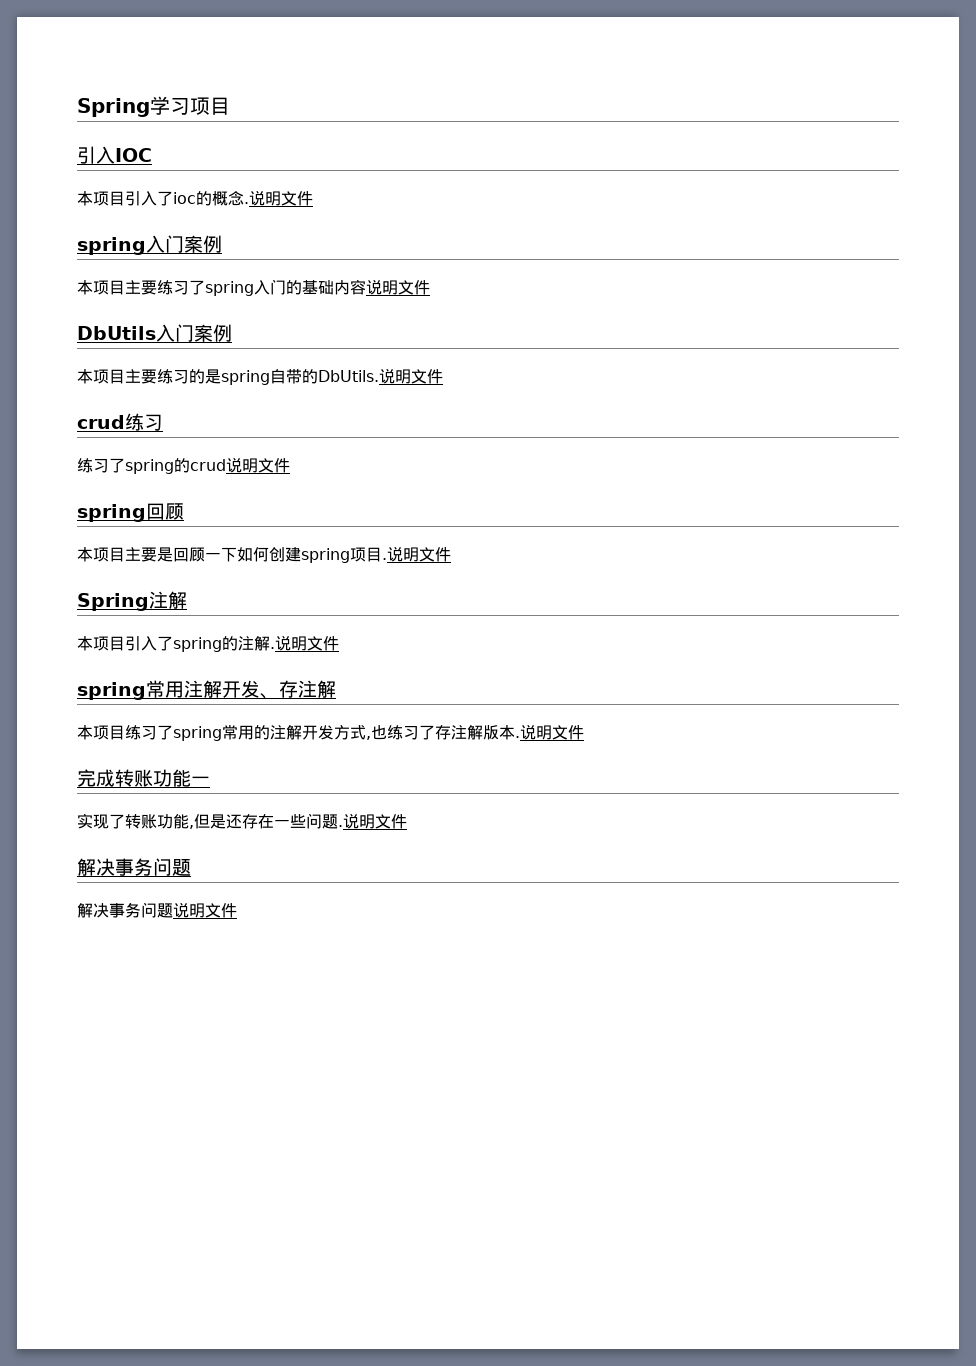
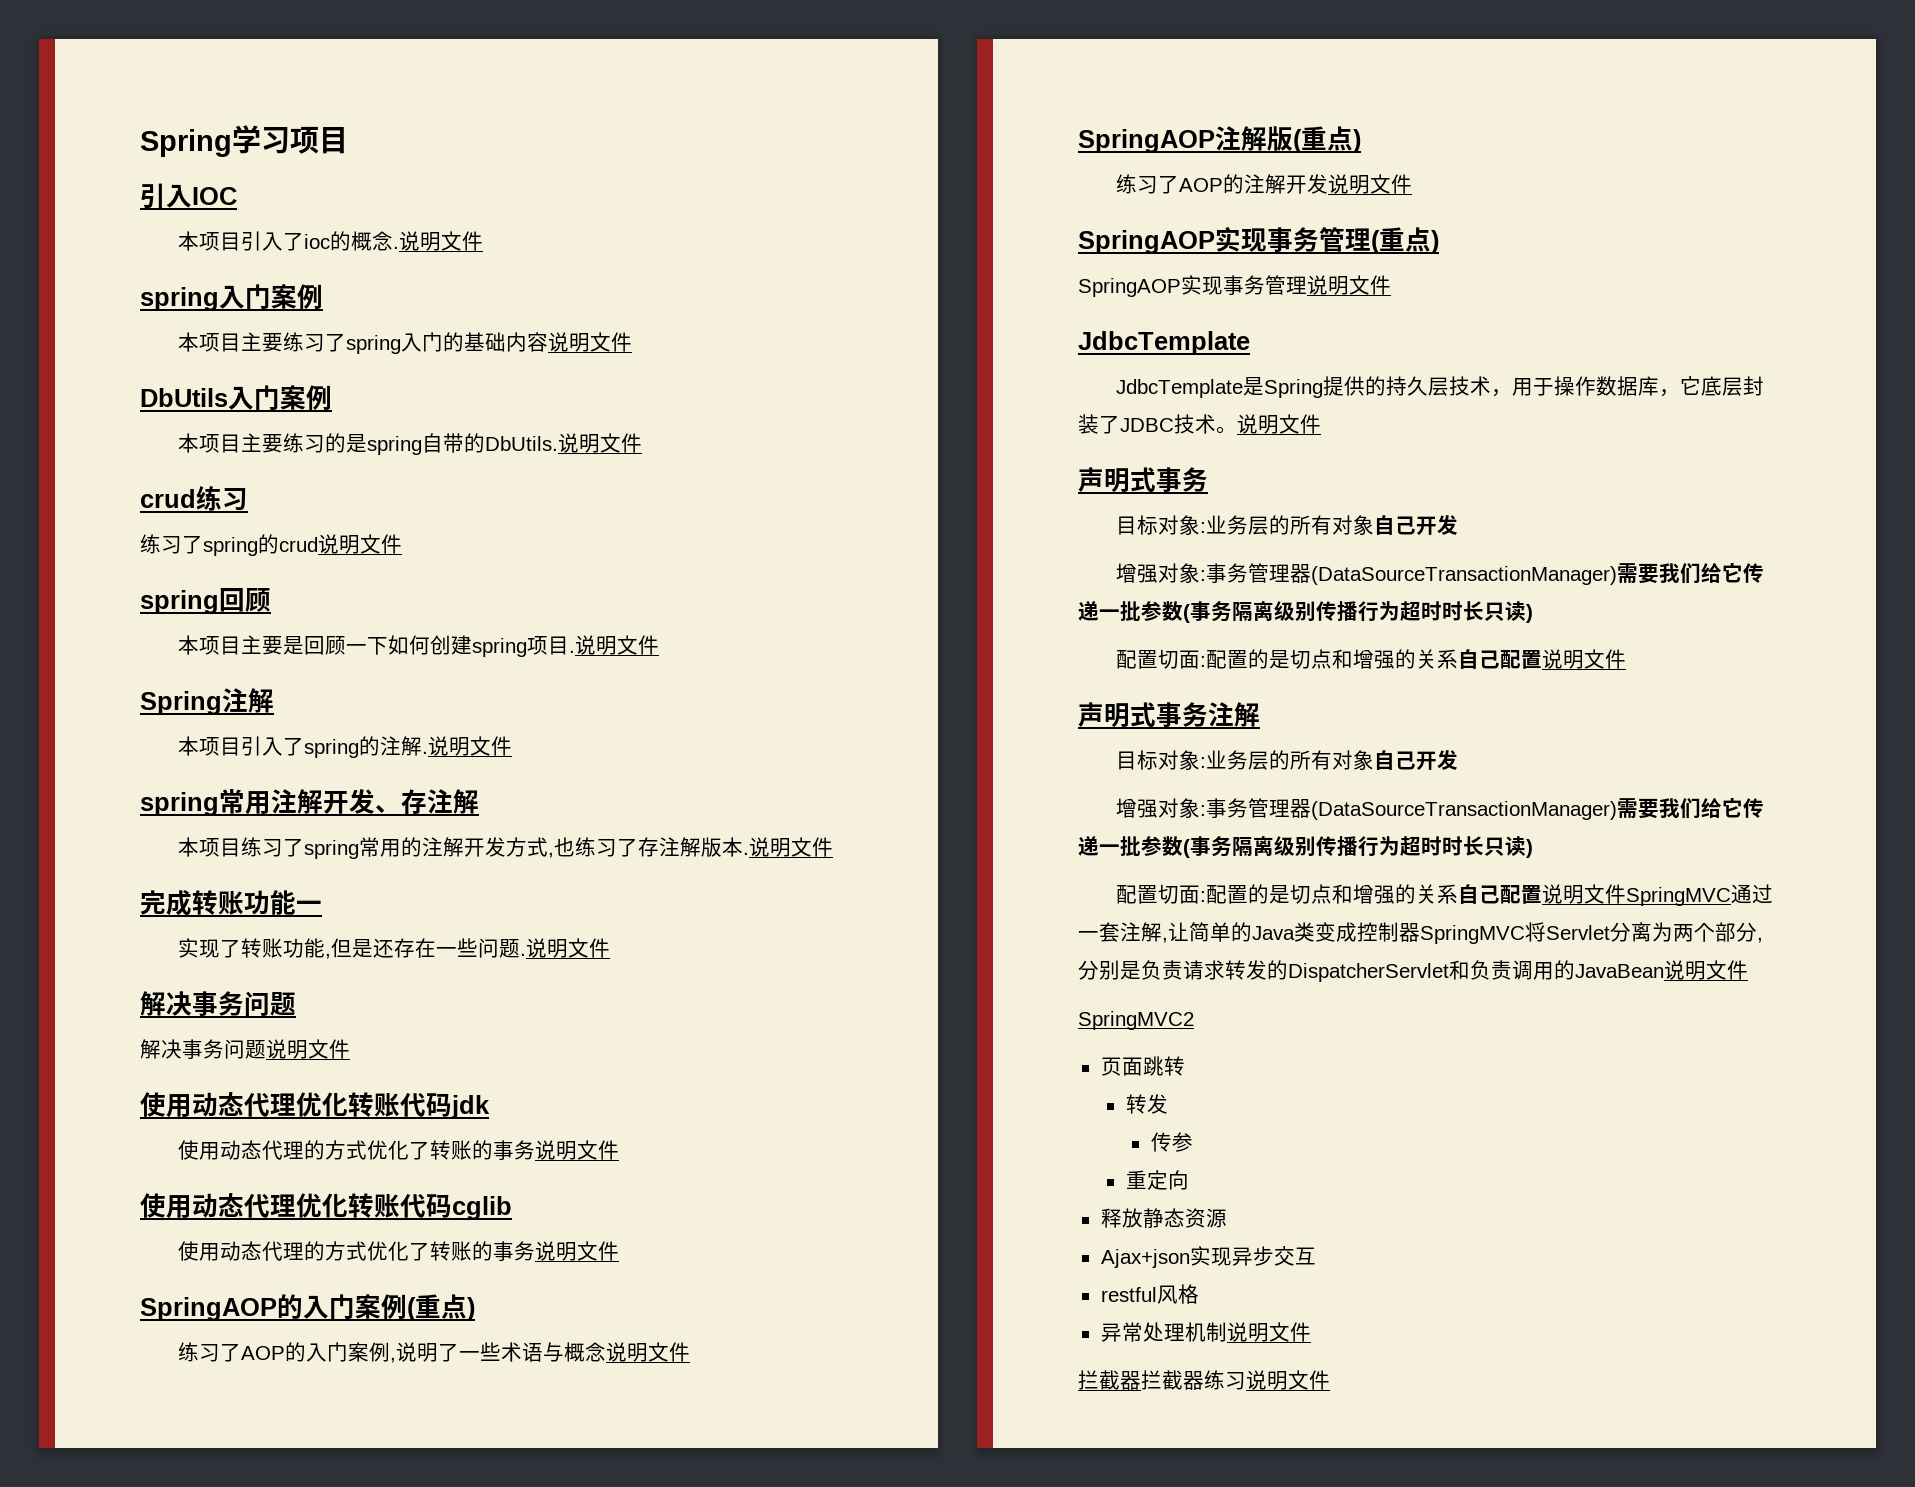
+ 使用动态代理优化转账代码jdk
+ 使用动态代理的方式优化了转账的事务说明文件
+ 使用动态代理优化转账代码cglib
+ 使用动态代理的方式优化了转账的事务说明文件
+ SpringAOP的入门案例(重点)
+ 练习了AOP的入门案例,说明了一些术语与概念说明文件
+ SpringAOP注解版(重点)
+ 练习了AOP的注解开发说明文件
+ SpringAOP实现事务管理(重点)
+ SpringAOP实现事务管理说明文件
+ JdbcTemplate
+ JdbcTemplate是Spring提供的持久层技术，用于操作数据库，它底层封装了JDBC技术。说明文件
+ 声明式事务
+ 目标对象:业务层的所有对象自己开发
+ 增强对象:事务管理器(DataSourceTransactionManager)需要我们给它传递一批参数(事务隔离级别传播行为超时时长只读)
+ 配置切面:配置的是切点和增强的关系自己配置说明文件
+ 声明式事务注解
+ 目标对象:业务层的所有对象自己开发
+ 增强对象:事务管理器(DataSourceTransactionManager)需要我们给它传递一批参数(事务隔离级别传播行为超时时长只读)
+ 配置切面:配置的是切点和增强的关系自己配置说明文件SpringMVC通过一套注解,让简单的Java类变成控制器SpringMVC将Servlet分离为两个部分,分别是负责请求转发的DispatcherServlet和负责调用的JavaBean说明文件
+ SpringMVC2
+ 页面跳转
+ 转发
+ 传参
+ 重定向
+ 释放静态资源
+ Ajax+json实现异步交互
+ restful风格
+ 异常处理机制说明文件
+ 拦截器拦截器练习说明文件

